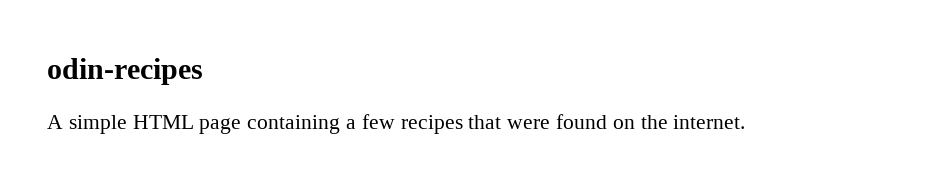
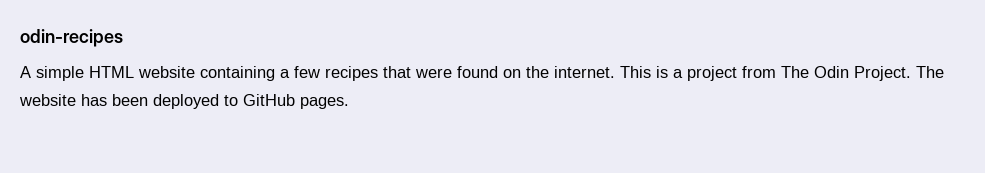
- A simple HTML page containing a few recipes that were found on the internet.
+ A simple HTML website containing a few recipes that were found on the internet.
+ This is a project from The Odin Project. The website has been deployed to GitHub pages.

